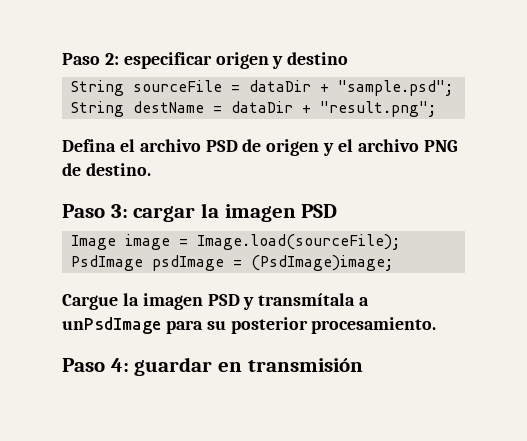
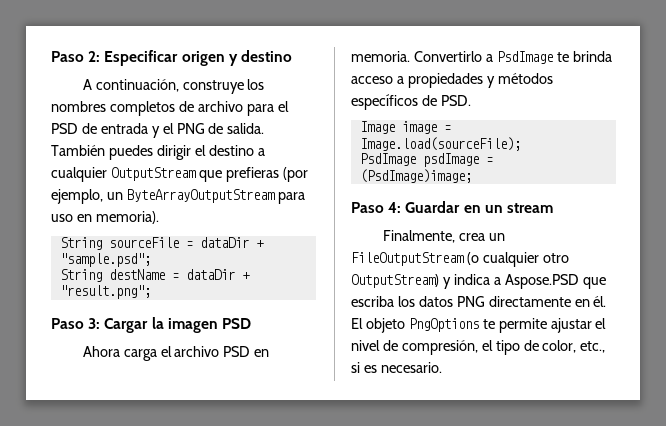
- Paso 2: especificar origen y destino
+ Paso 2: Especificar origen y destino
+ A continuación, construye los nombres completos de archivo para el PSD de entrada y el PNG de salida. También puedes dirigir el destino a cualquier OutputStream que prefieras (por ejemplo, un ByteArrayOutputStream para uso en memoria).
- Defina el archivo PSD de origen y el archivo PNG de destino.
- Paso 3: cargar la imagen PSD
+ Paso 3: Cargar la imagen PSD
+ Ahora carga el archivo PSD en memoria. Convertirlo a PsdImage te brinda acceso a propiedades y métodos específicos de PSD.
- Cargue la imagen PSD y transmítala a unPsdImage para su posterior procesamiento.
- Paso 4: guardar en transmisión
+ Paso 4: Guardar en un stream
+ Finalmente, crea un FileOutputStream (o cualquier otro OutputStream) y indica a Aspose.PSD que escriba los datos PNG directamente en él. El objeto PngOptions te permite ajustar el nivel de compresión, el tipo de color, etc., si es necesario.

